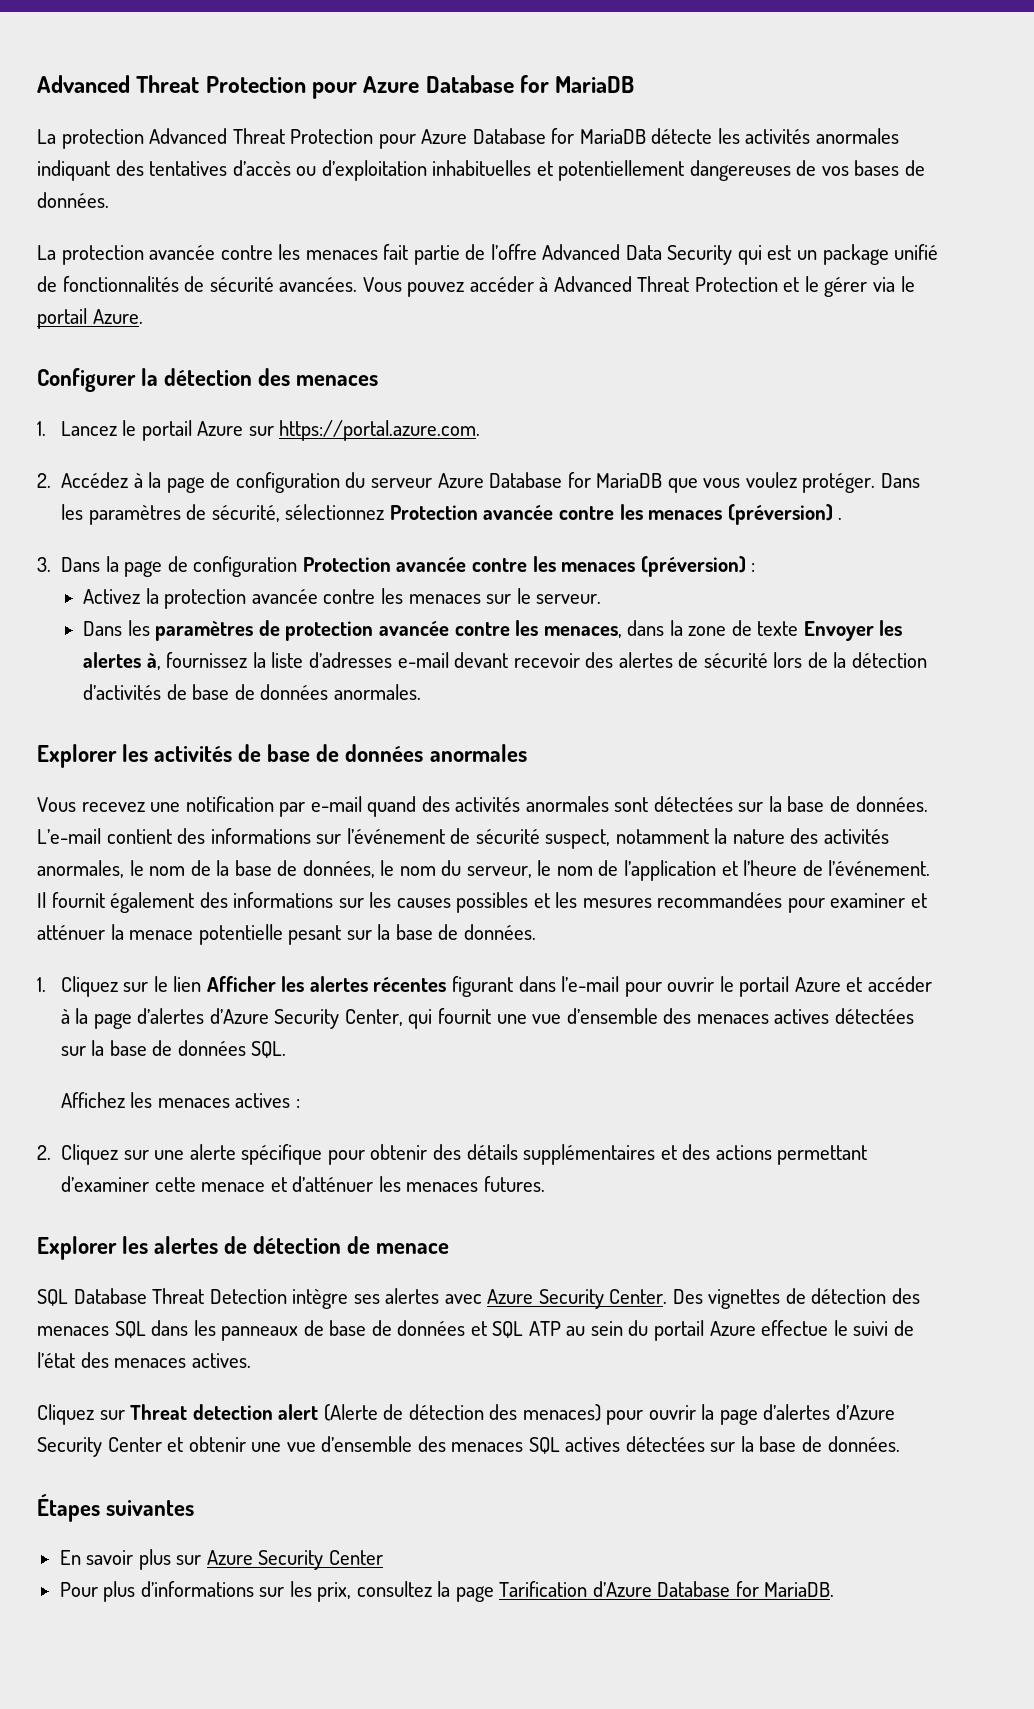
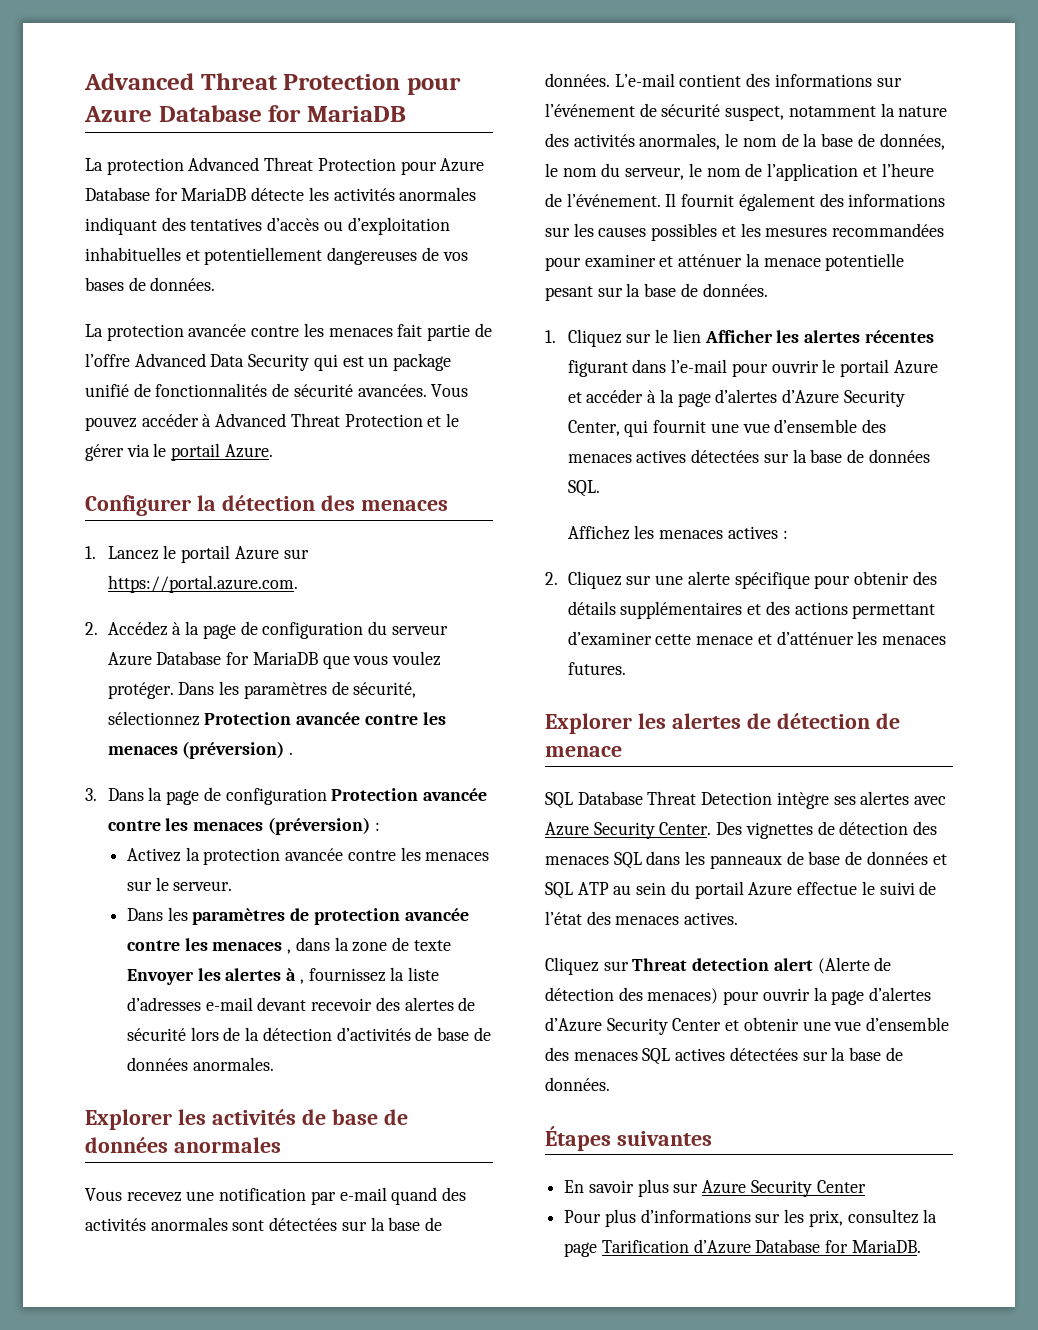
- Dans les paramètres de protection avancée contre les menaces, dans la zone de texte Envoyer les alertes à, fournissez la liste d’adresses e-mail devant recevoir des alertes de sécurité lors de la détection d’activités de base de données anormales.
+ Dans les paramètres de protection avancée contre les menaces , dans la zone de texte Envoyer les alertes à , fournissez la liste d’adresses e-mail devant recevoir des alertes de sécurité lors de la détection d’activités de base de données anormales.

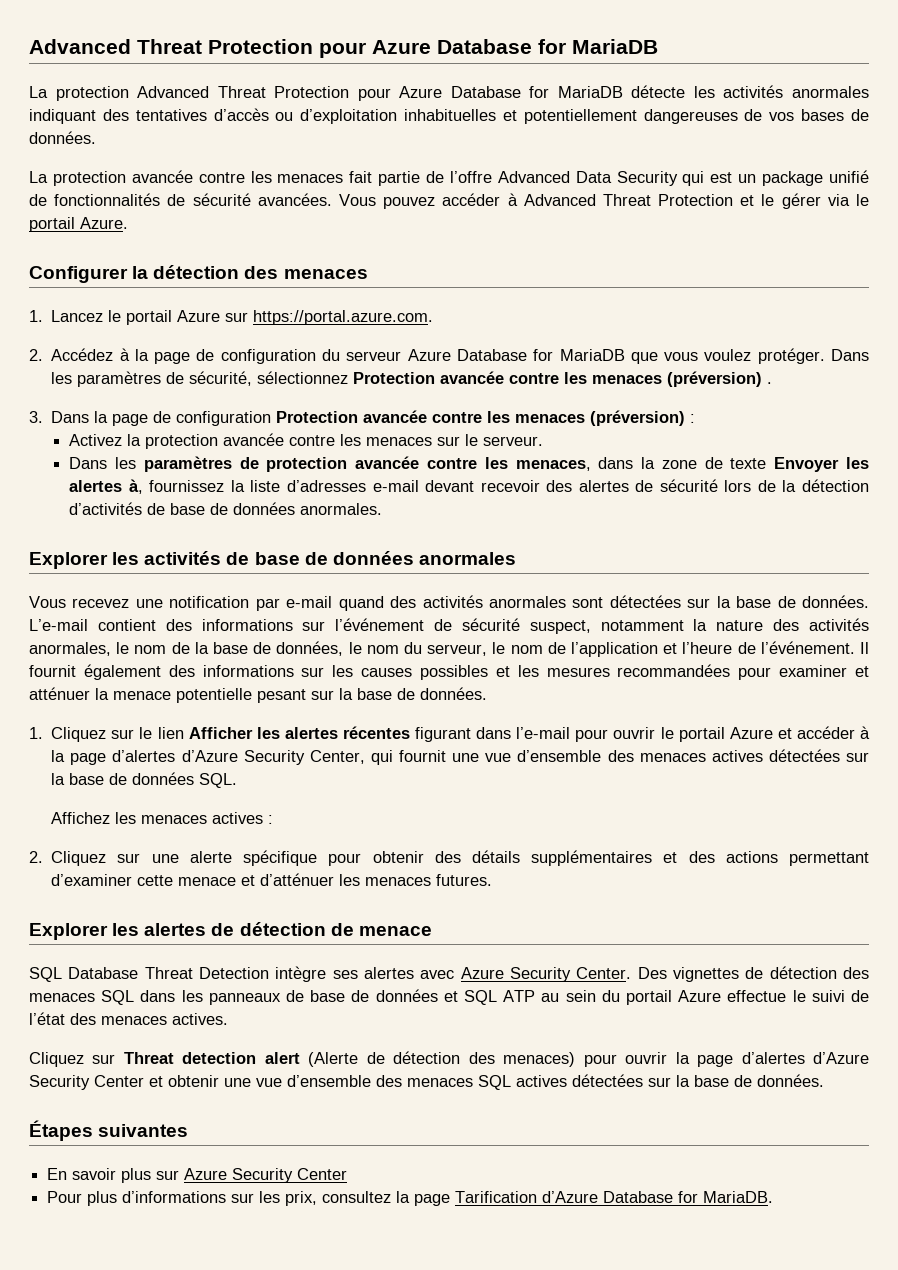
- Dans les paramètres de protection avancée contre les menaces , dans la zone de texte Envoyer les alertes à , fournissez la liste d’adresses e-mail devant recevoir des alertes de sécurité lors de la détection d’activités de base de données anormales.
+ Dans les paramètres de protection avancée contre les menaces, dans la zone de texte Envoyer les alertes à, fournissez la liste d’adresses e-mail devant recevoir des alertes de sécurité lors de la détection d’activités de base de données anormales.

